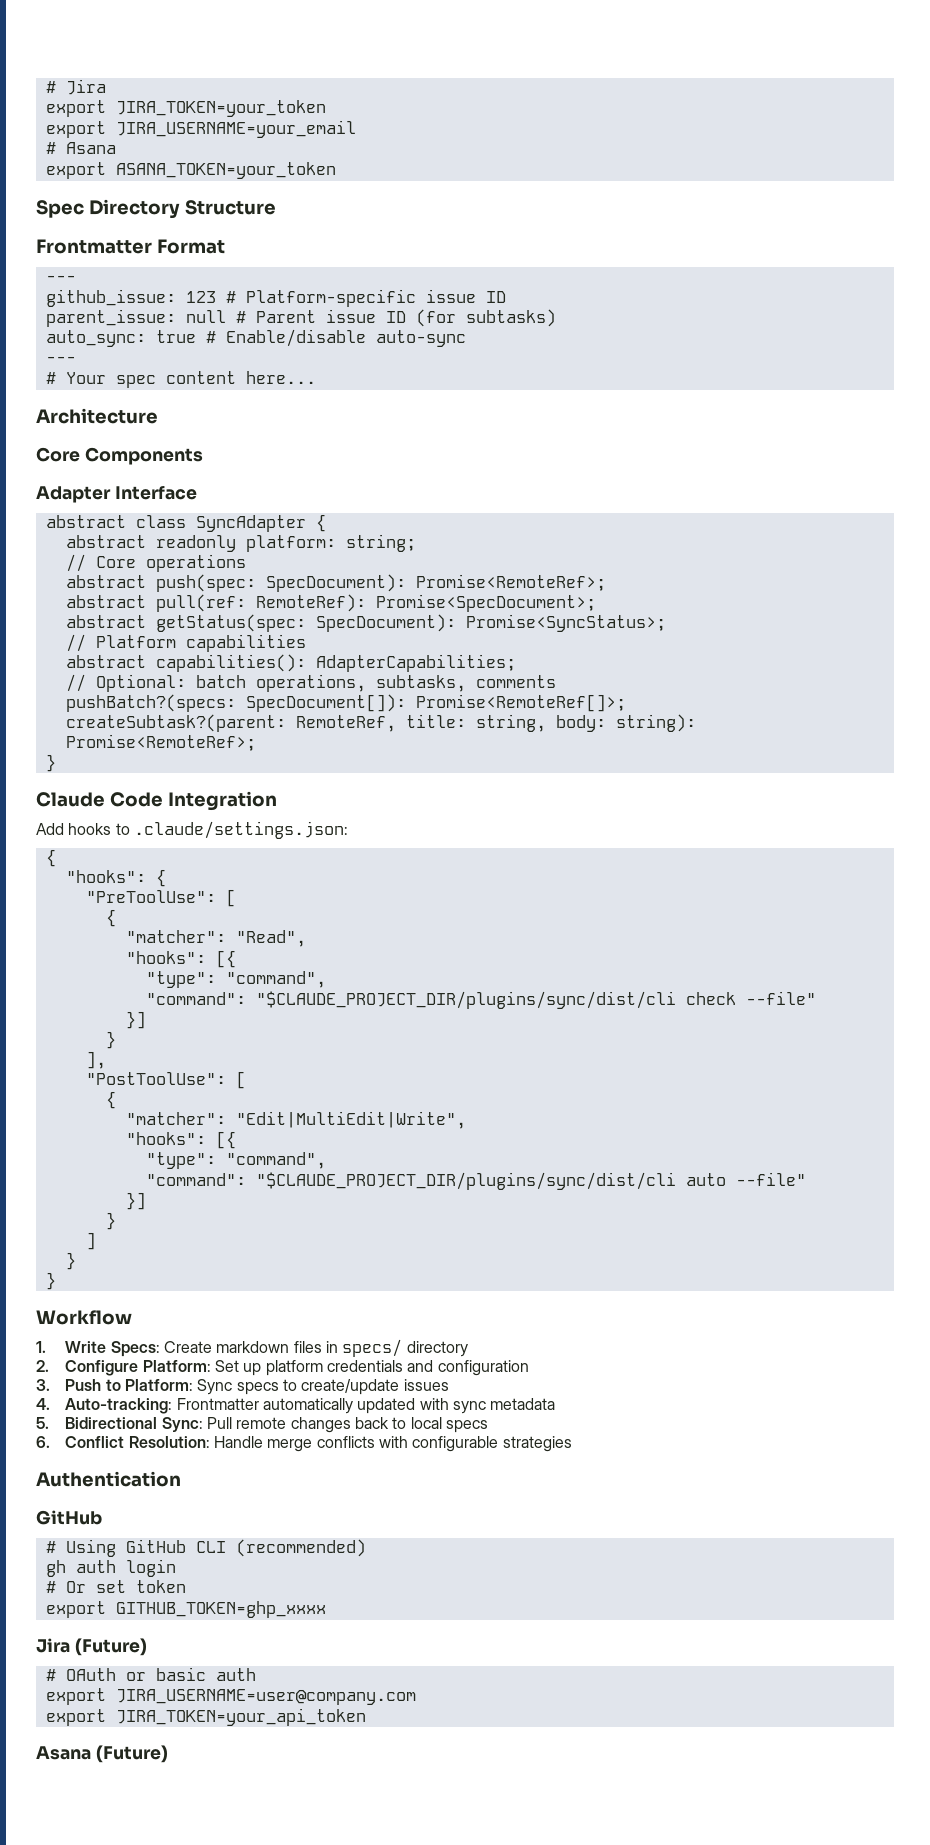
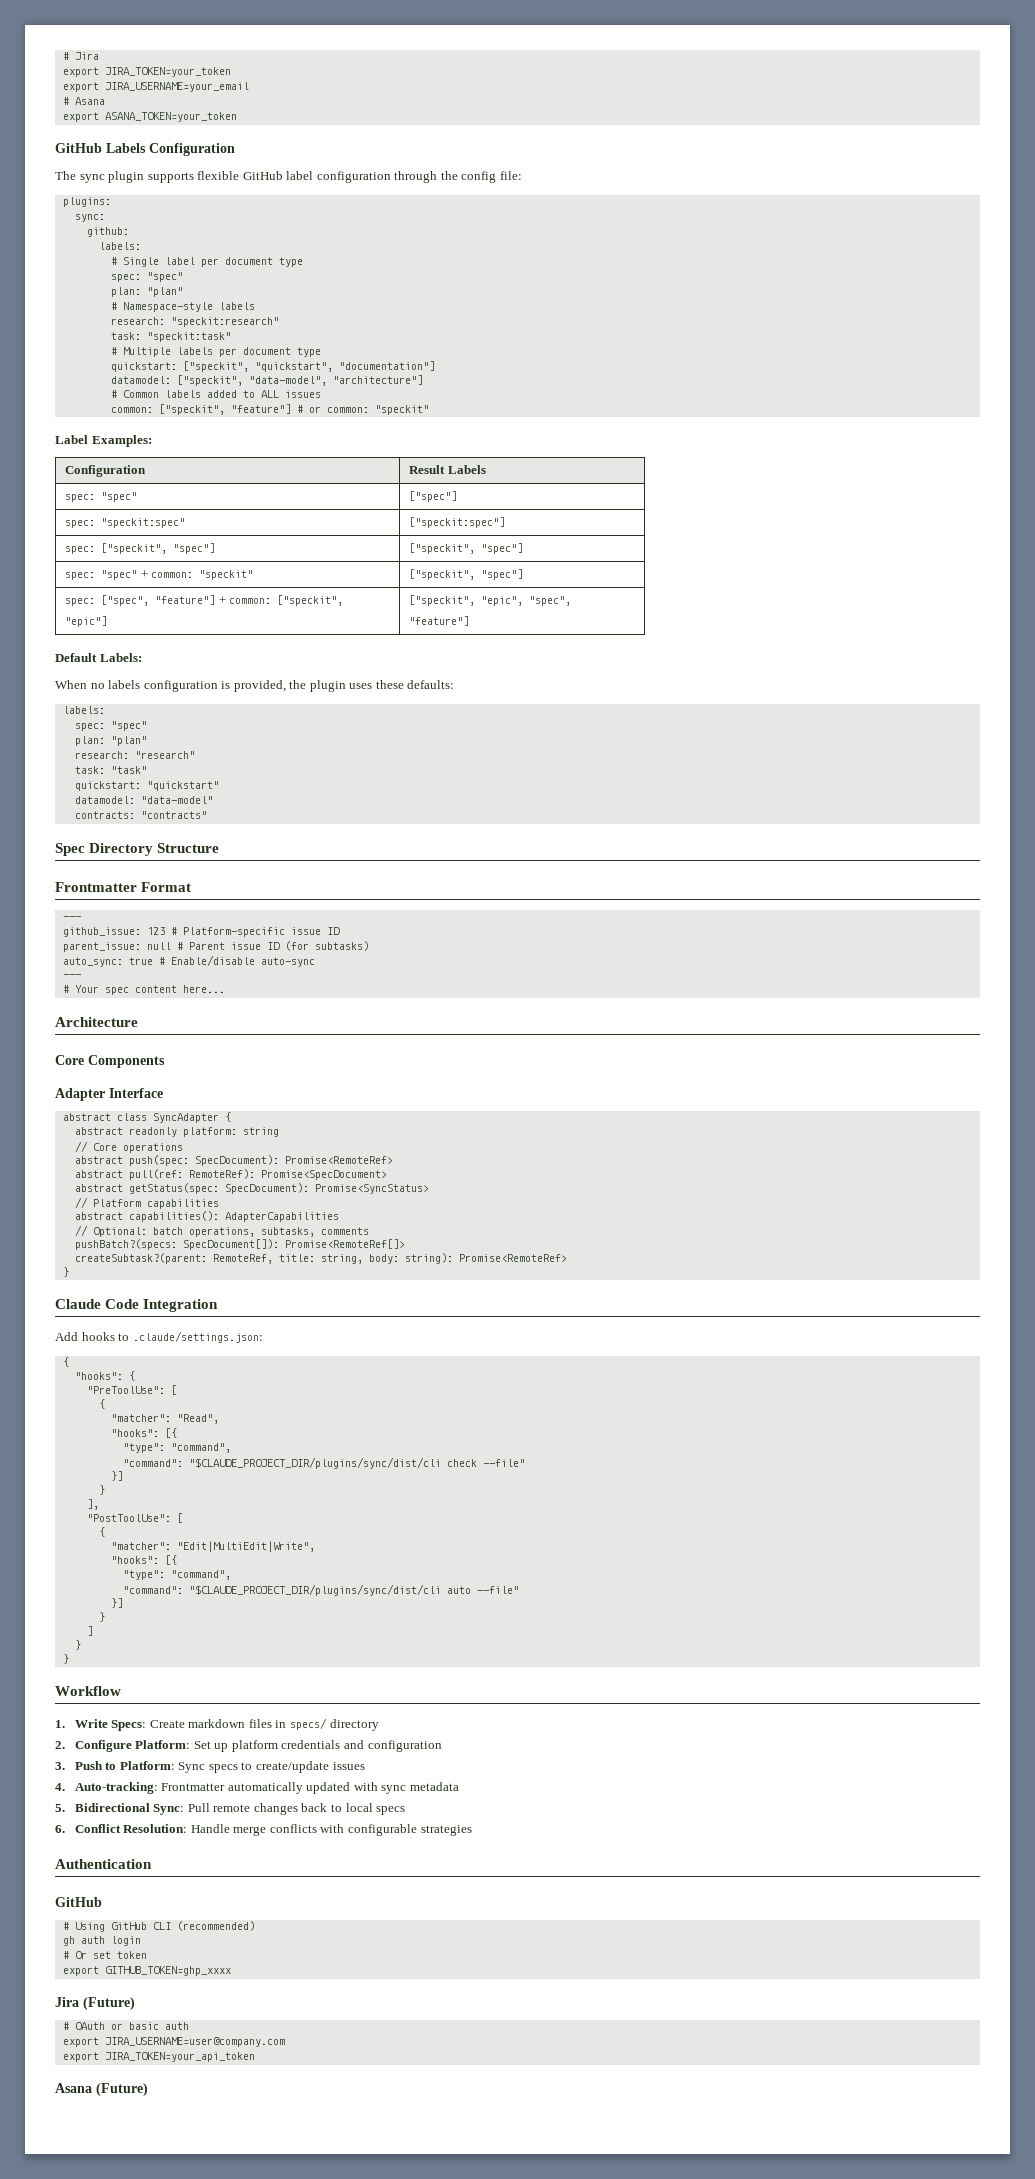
+ GitHub Labels Configuration
+ The sync plugin supports flexible GitHub label configuration through the config file:
+ plugins:
+ sync:
+ github:
+ labels:
+ # Single label per document type
+ spec: "spec"
+ plan: "plan"
+ # Namespace-style labels
+ research: "speckit:research"
+ task: "speckit:task"
+ # Multiple labels per document type
+ quickstart: ["speckit", "quickstart", "documentation"]
+ datamodel: ["speckit", "data-model", "architecture"]
+ # Common labels added to ALL issues
+ common: ["speckit", "feature"] # or common: "speckit"
+ Label Examples:
+ Configuration | Result Labels
+ spec: "spec" | ["spec"]
+ spec: "speckit:spec" | ["speckit:spec"]
+ spec: ["speckit", "spec"] | ["speckit", "spec"]
+ spec: "spec" + common: "speckit" | ["speckit", "spec"]
+ spec: ["spec", "feature"] + common: ["speckit", "epic"] | ["speckit", "epic", "spec", "feature"]
+ Default Labels:
+ When no labels configuration is provided, the plugin uses these defaults:
+ labels:
+ spec: "spec"
+ plan: "plan"
+ research: "research"
+ task: "task"
+ quickstart: "quickstart"
+ datamodel: "data-model"
+ contracts: "contracts"
- abstract readonly platform: string;
+ abstract readonly platform: string
- abstract push(spec: SpecDocument): Promise<RemoteRef>;
+ abstract push(spec: SpecDocument): Promise<RemoteRef>
- abstract pull(ref: RemoteRef): Promise<SpecDocument>;
+ abstract pull(ref: RemoteRef): Promise<SpecDocument>
- abstract getStatus(spec: SpecDocument): Promise<SyncStatus>;
+ abstract getStatus(spec: SpecDocument): Promise<SyncStatus>
- abstract capabilities(): AdapterCapabilities;
+ abstract capabilities(): AdapterCapabilities
- pushBatch?(specs: SpecDocument[]): Promise<RemoteRef[]>;
+ pushBatch?(specs: SpecDocument[]): Promise<RemoteRef[]>
- createSubtask?(parent: RemoteRef, title: string, body: string): Promise<RemoteRef>;
+ createSubtask?(parent: RemoteRef, title: string, body: string): Promise<RemoteRef>

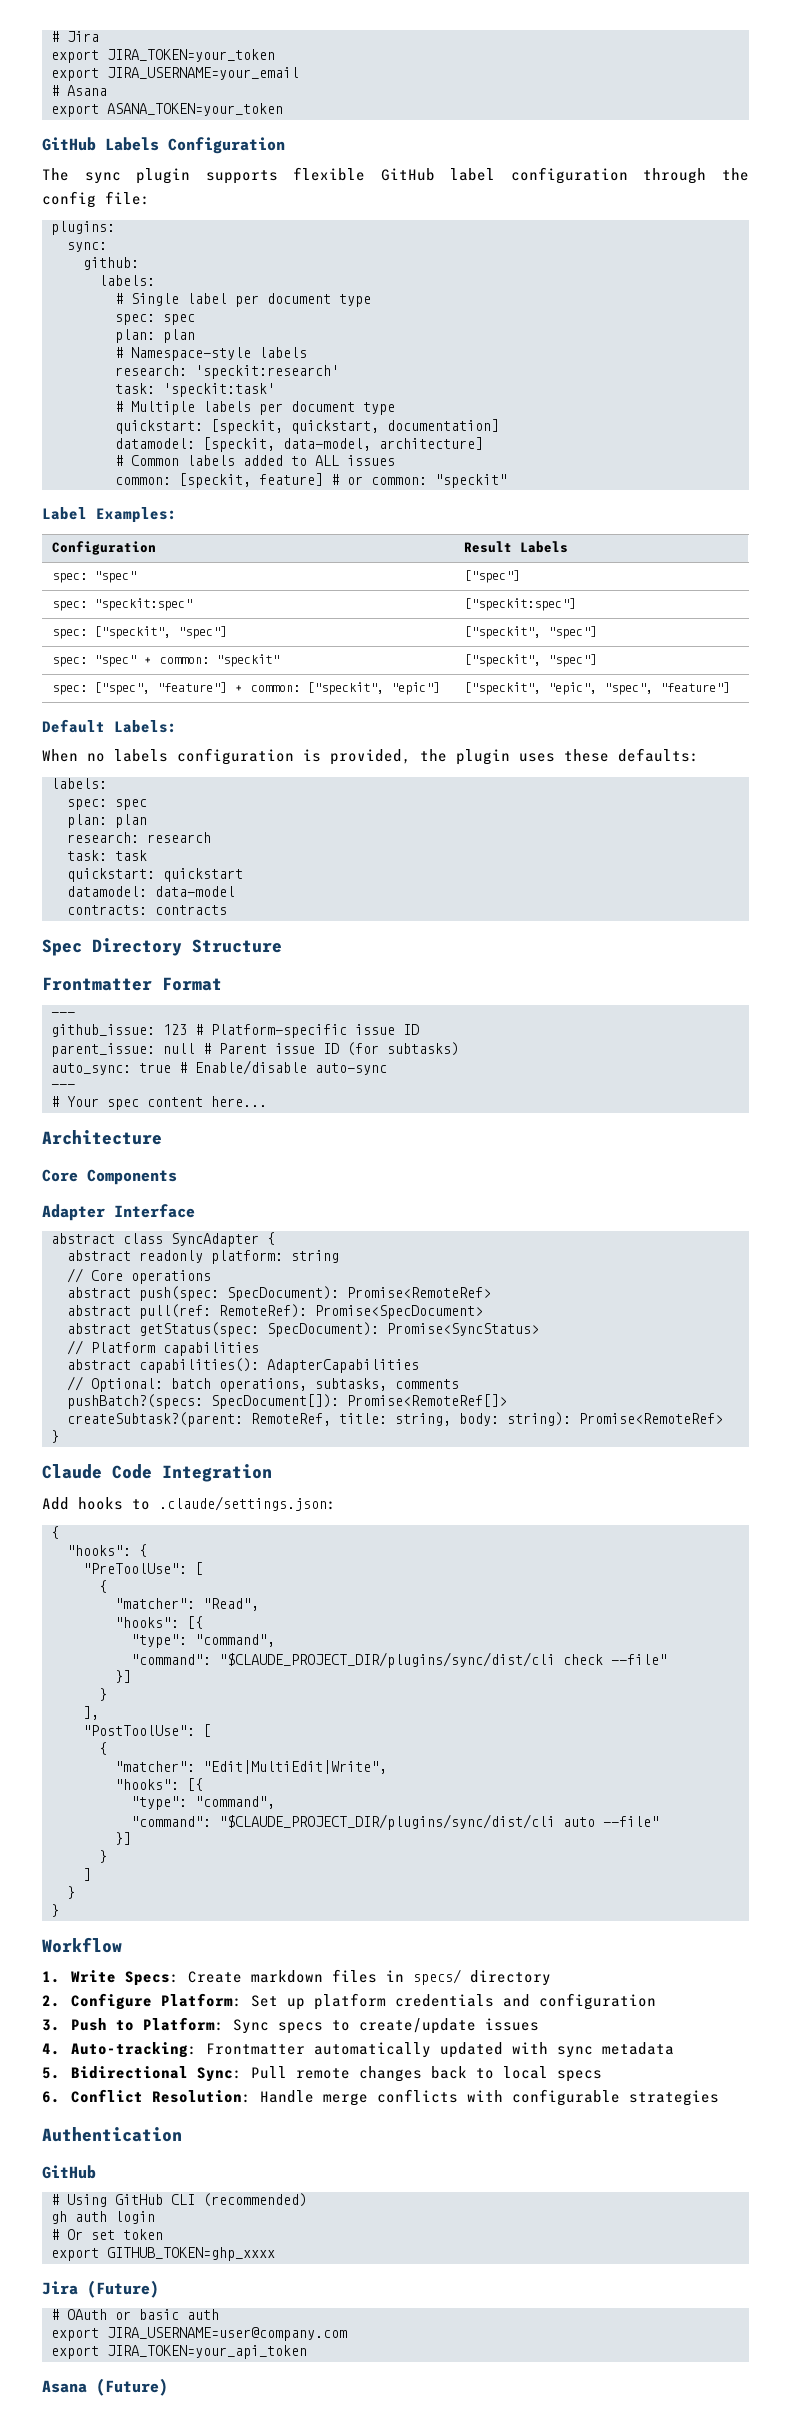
  # Single label per document type
- spec: "spec"
- plan: "plan"
+ spec: spec
+ plan: plan
- research: "speckit:research"
- task: "speckit:task"
+ research: 'speckit:research'
+ task: 'speckit:task'
- quickstart: ["speckit", "quickstart", "documentation"]
- datamodel: ["speckit", "data-model", "architecture"]
+ quickstart: [speckit, quickstart, documentation]
+ datamodel: [speckit, data-model, architecture]
- common: ["speckit", "feature"] # or common: "speckit"
+ common: [speckit, feature] # or common: "speckit"
  When no labels configuration is provided, the plugin uses these defaults:
  labels:
- spec: "spec"
- plan: "plan"
- research: "research"
- task: "task"
- quickstart: "quickstart"
- datamodel: "data-model"
+ spec: spec
+ plan: plan
+ research: research
+ task: task
+ quickstart: quickstart
+ datamodel: data-model
- contracts: "contracts"
+ contracts: contracts

